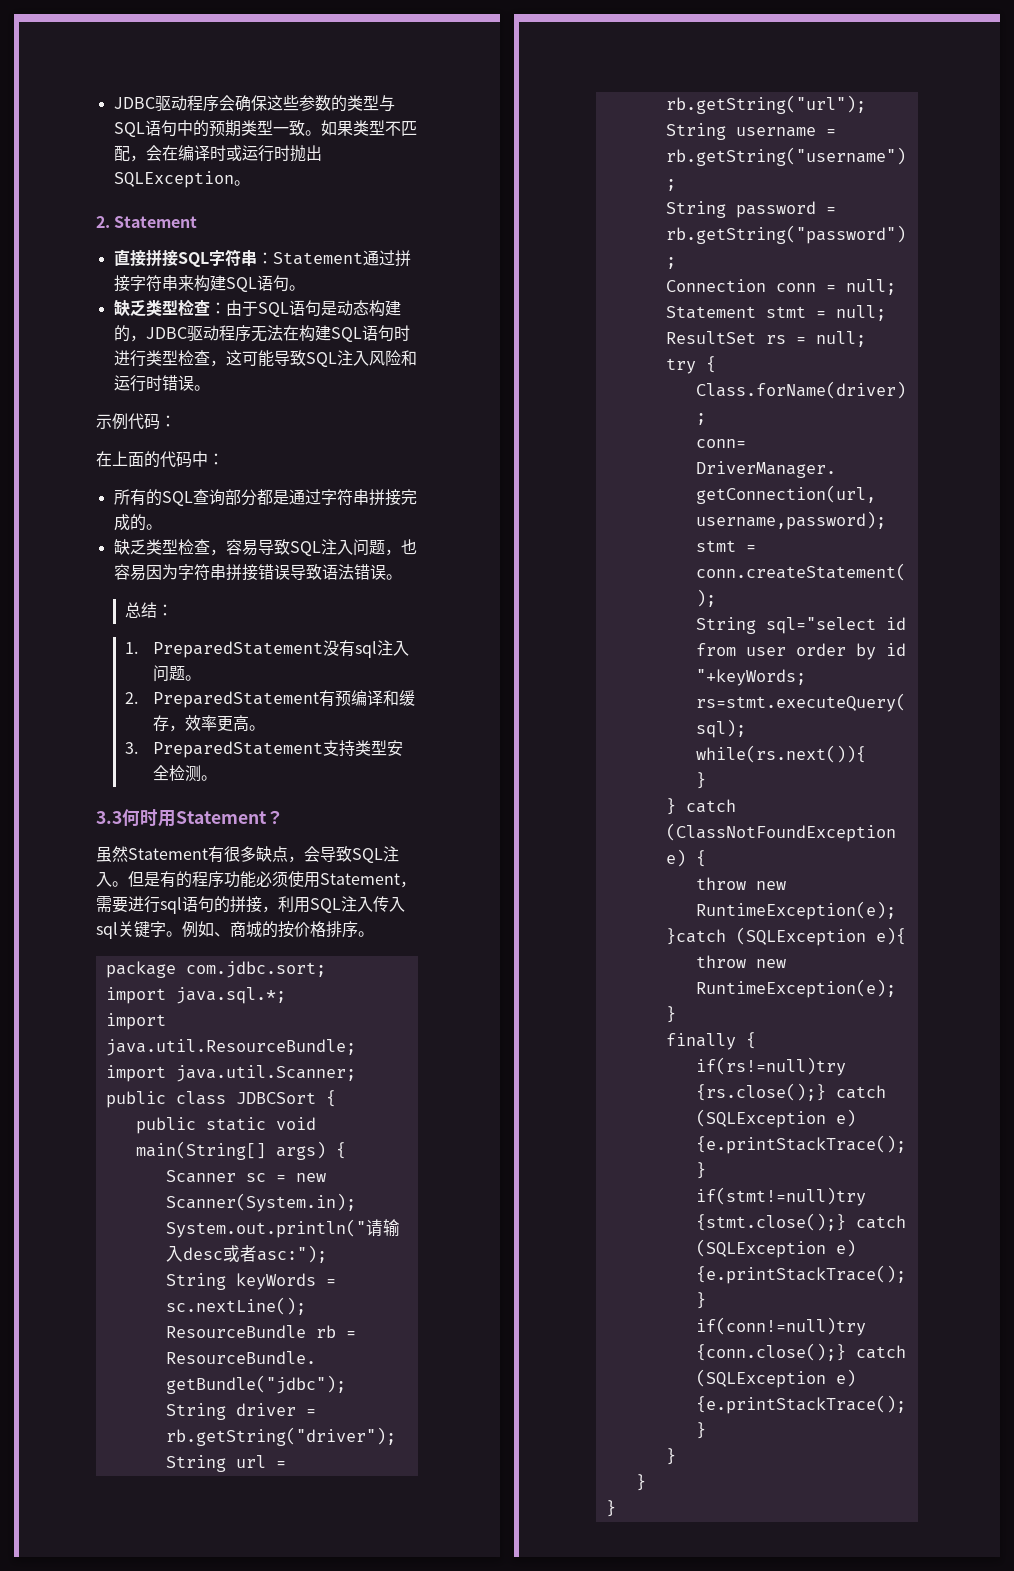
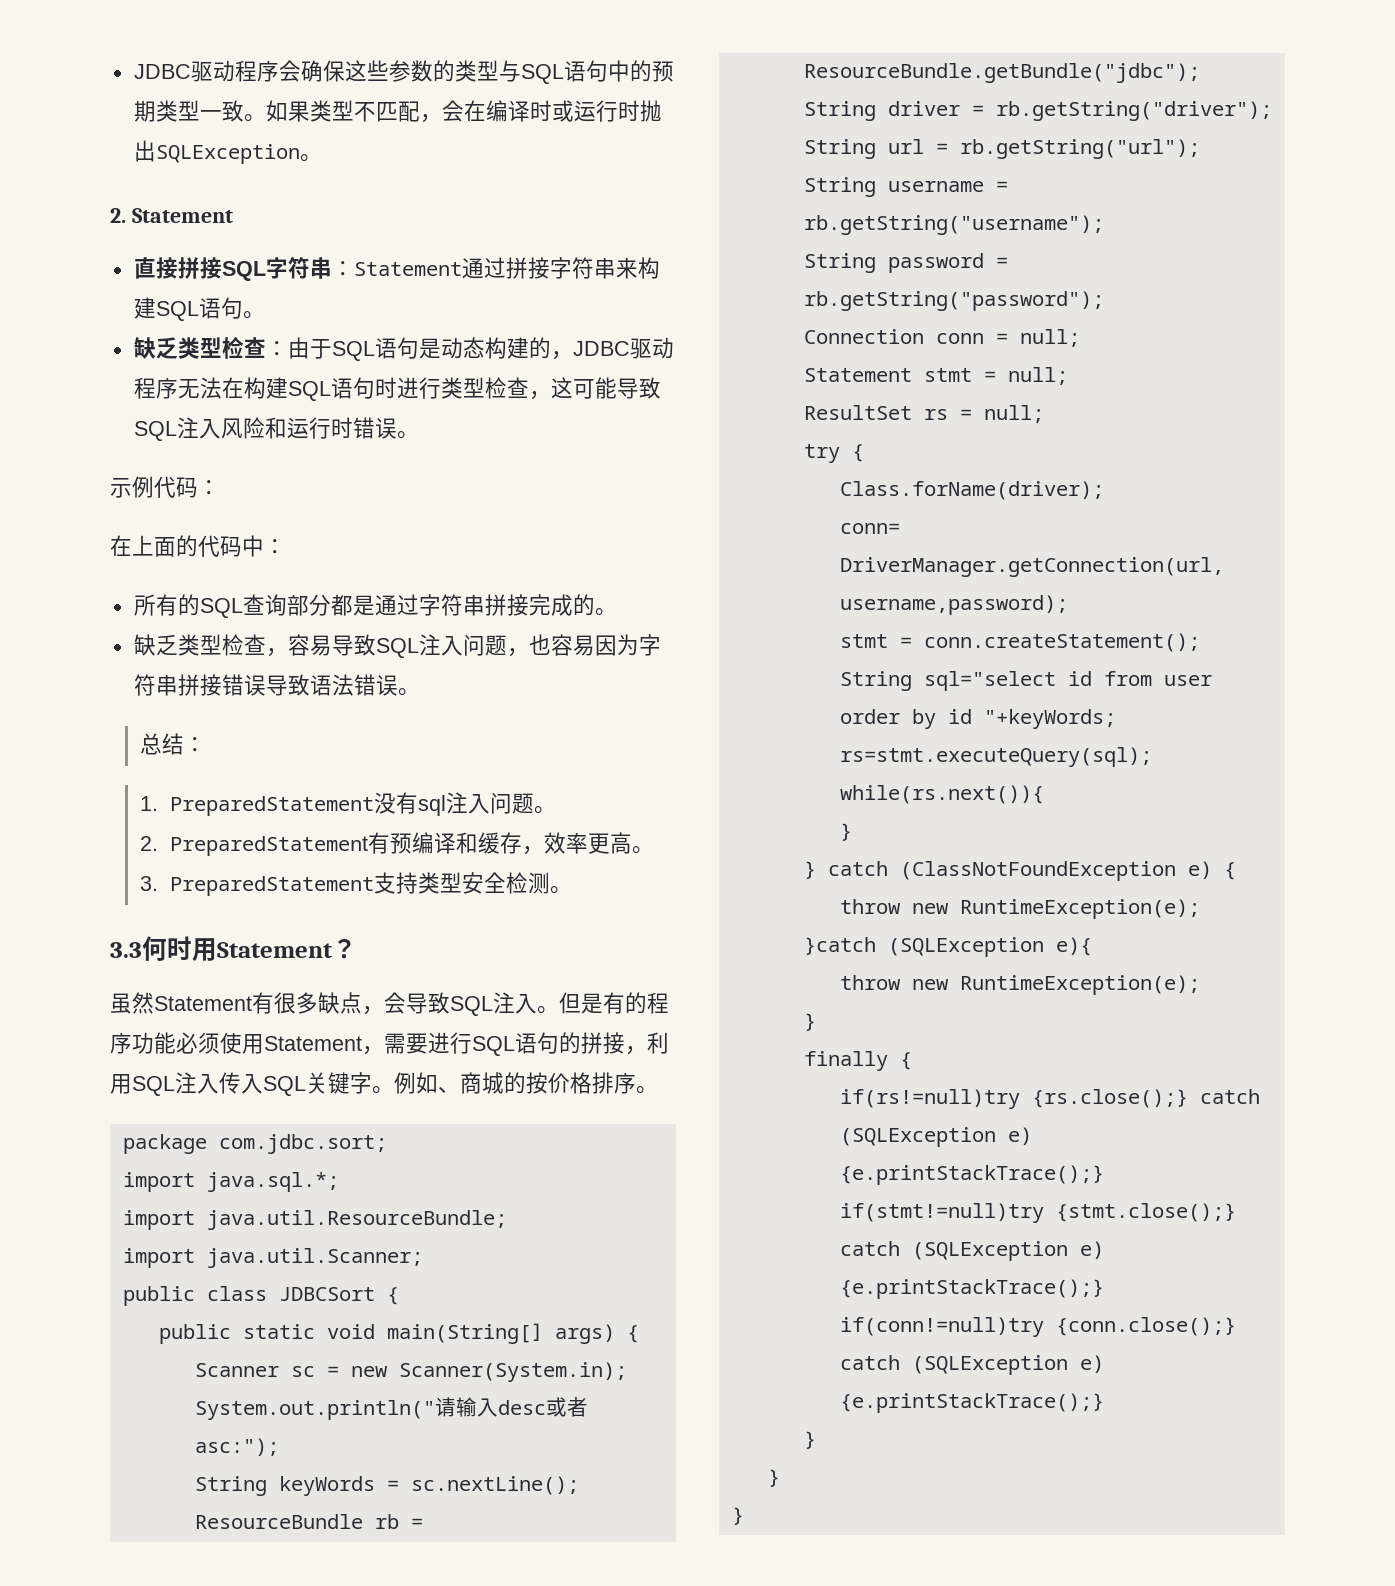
- 但是有的程序功能必须使用Statement，需要进行sql语句的拼接，利用SQL注入传入sql关键字。
+ 但是有的程序功能必须使用Statement，需要进行SQL语句的拼接，利用SQL注入传入SQL关键字。

